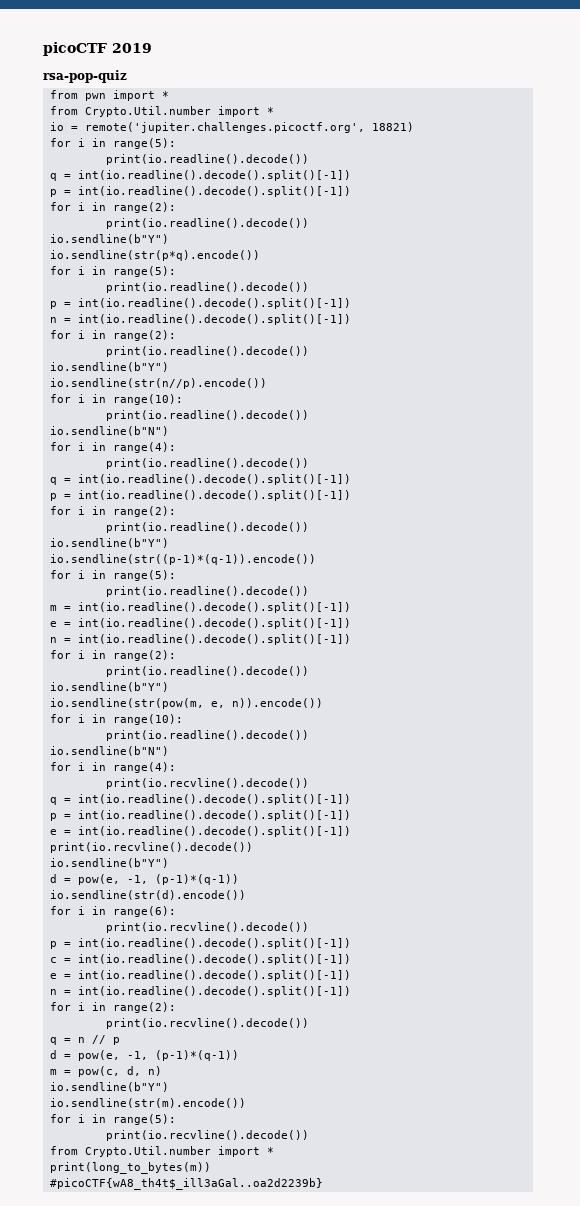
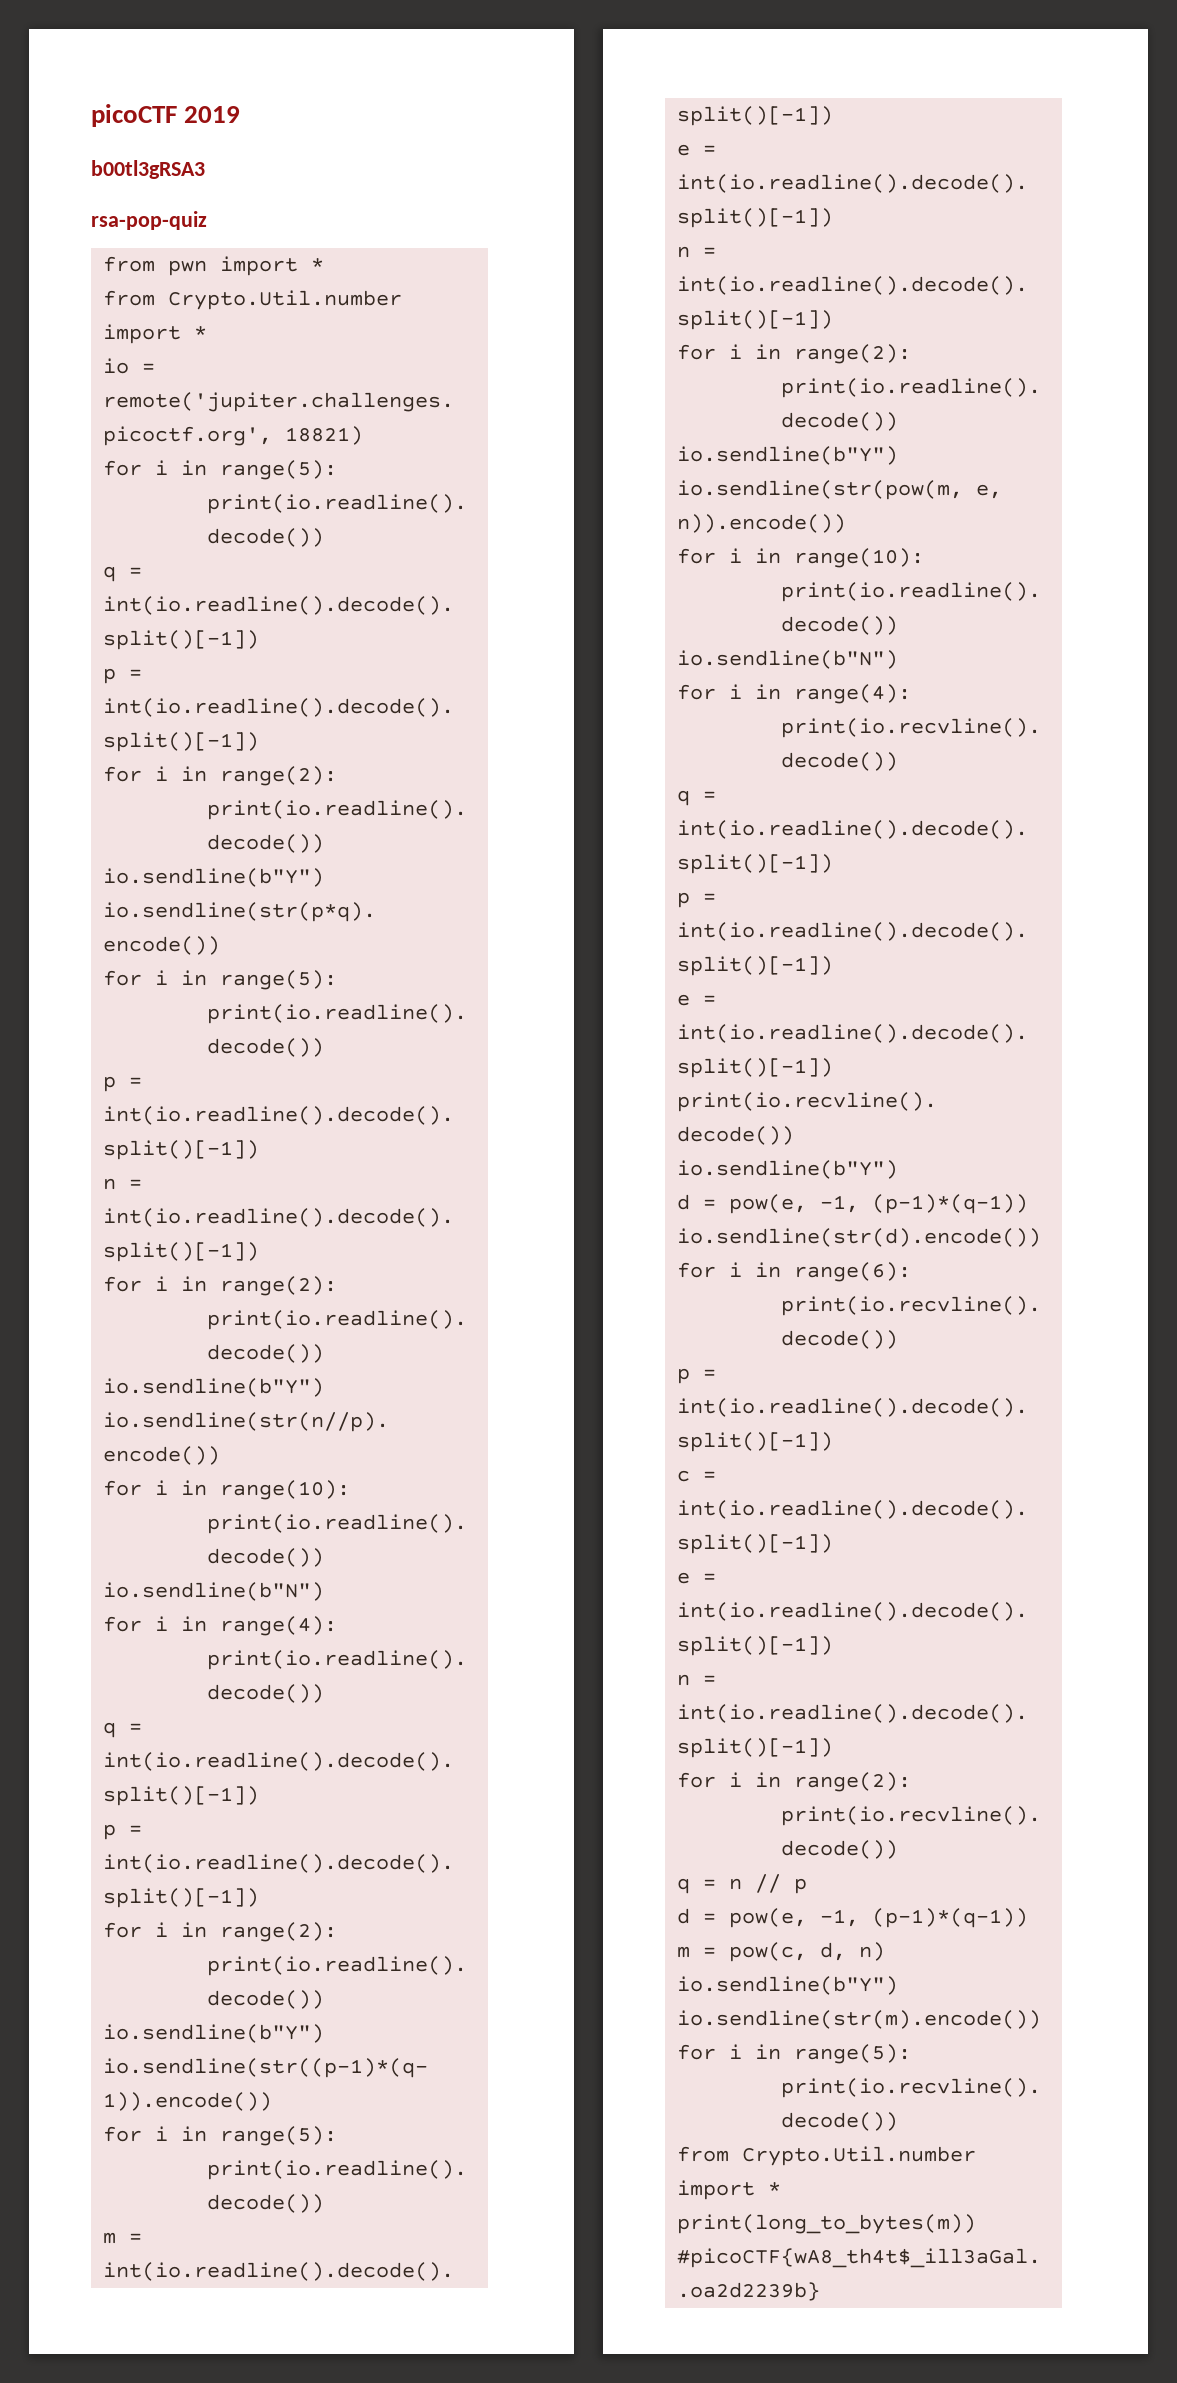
+ b00tl3gRSA3

